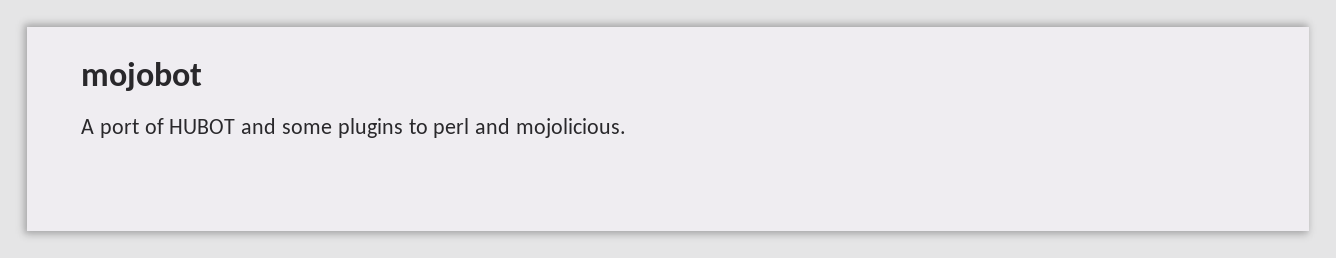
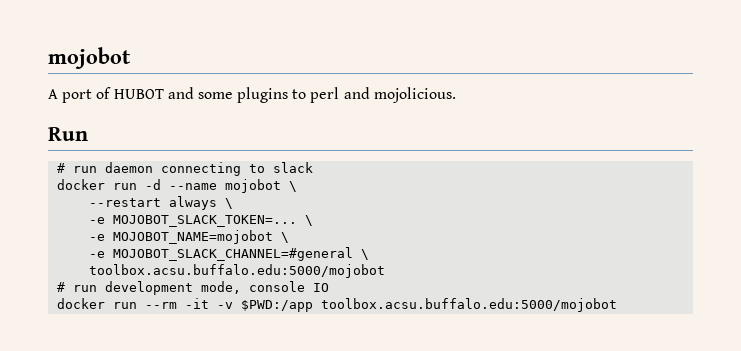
+ Run
+ # run daemon connecting to slack
+ docker run -d --name mojobot \
+ --restart always \
+ -e MOJOBOT_SLACK_TOKEN=... \
+ -e MOJOBOT_NAME=mojobot \
+ -e MOJOBOT_SLACK_CHANNEL=#general \
+ toolbox.acsu.buffalo.edu:5000/mojobot
+ # run development mode, console IO
+ docker run --rm -it -v $PWD:/app toolbox.acsu.buffalo.edu:5000/mojobot

